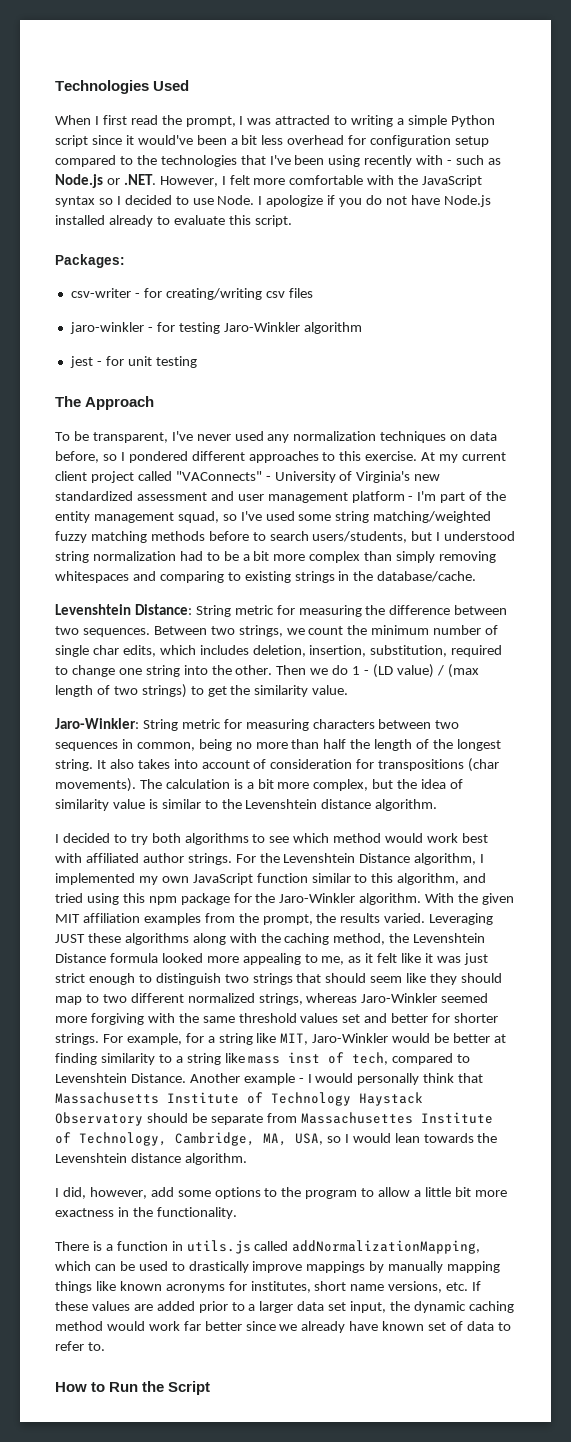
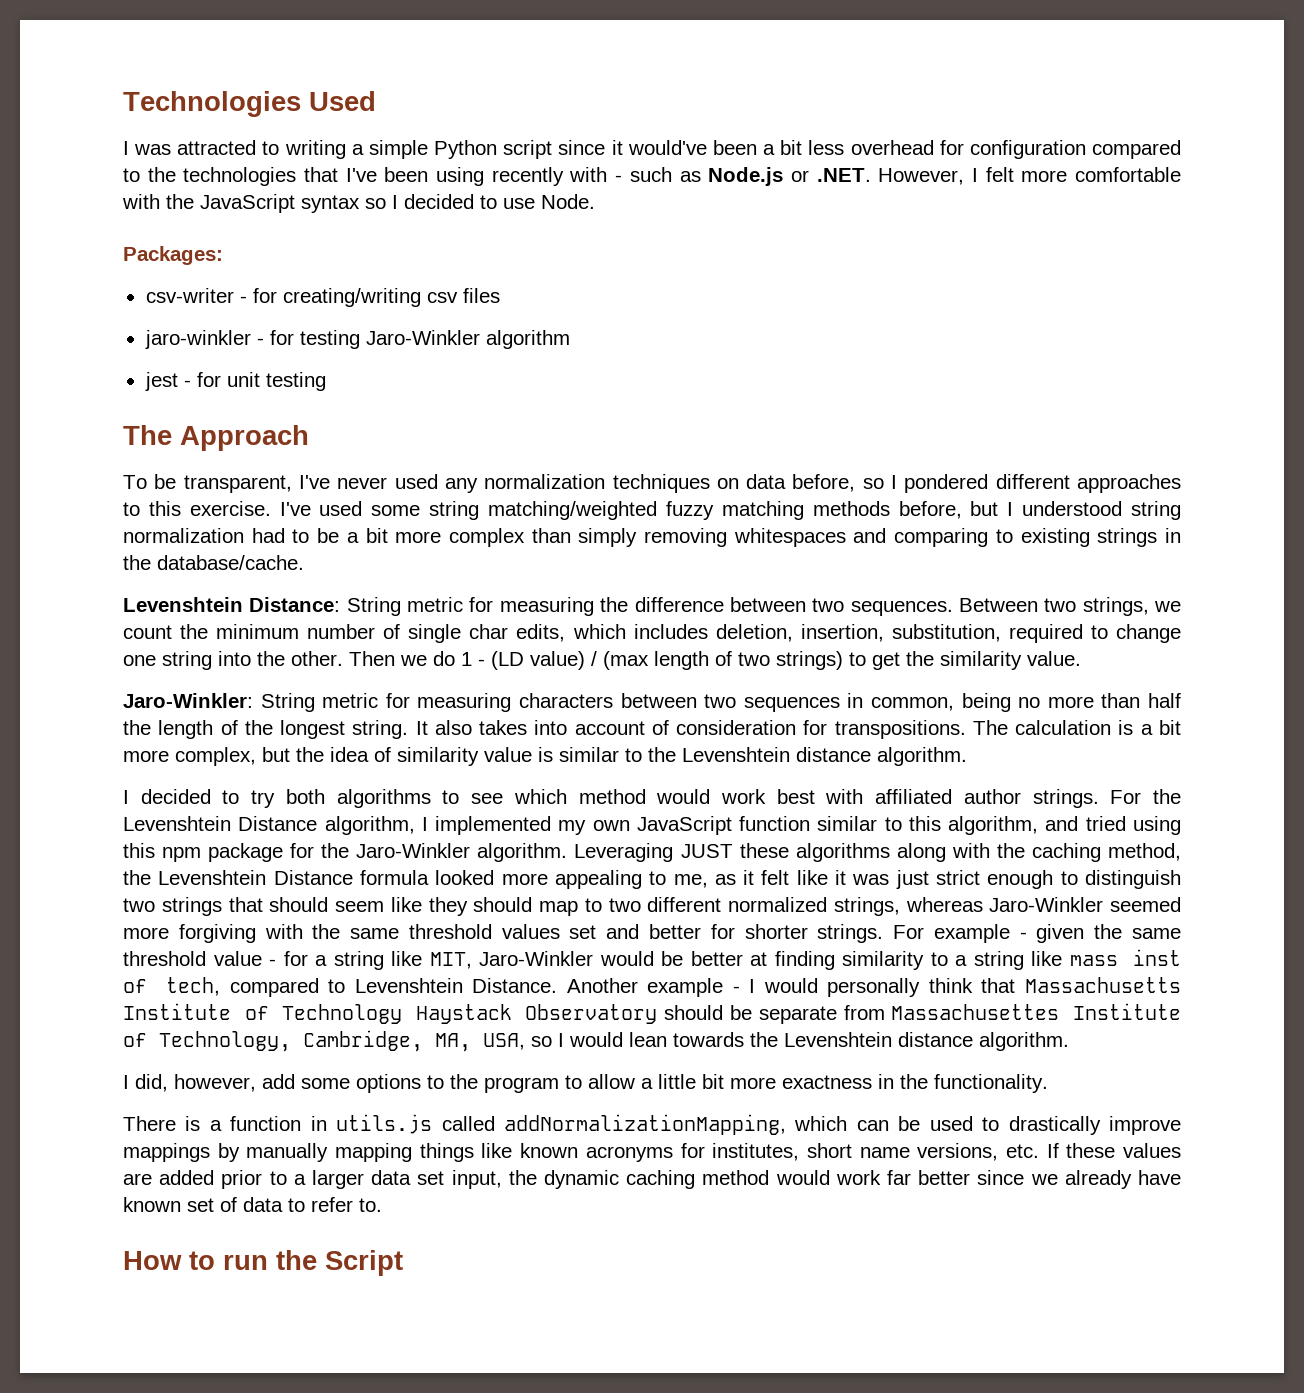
- When I first read the prompt, I was attracted to writing a simple Python script since it would've been a bit less overhead for configuration setup compared to the technologies that I've been using recently with - such as Node.js or .NET. However, I felt more comfortable with the JavaScript syntax so I decided to use Node. I apologize if you do not have Node.js installed already to evaluate this script.
+ I was attracted to writing a simple Python script since it would've been a bit less overhead for configuration compared to the technologies that I've been using recently with - such as Node.js or .NET. However, I felt more comfortable with the JavaScript syntax so I decided to use Node.
- At my current client project called "VAConnects" - University of Virginia's new standardized assessment and user management platform - I'm part of the entity management squad, so I've used some string matching/weighted fuzzy matching methods before to search users/students, but I understood string normalization had to be a bit more complex than simply removing whitespaces and comparing to existing strings in the database/cache.
+ I've used some string matching/weighted fuzzy matching methods before, but I understood string normalization had to be a bit more complex than simply removing whitespaces and comparing to existing strings in the database/cache.
- It also takes into account of consideration for transpositions (char movements).
+ It also takes into account of consideration for transpositions.
- With the given MIT affiliation examples from the prompt, the results varied.
- For example, for a string like MIT, Jaro-Winkler would be better at finding similarity to a string like mass inst of tech, compared to Levenshtein Distance.
+ For example - given the same threshold value - for a string like MIT, Jaro-Winkler would be better at finding similarity to a string like mass inst of tech, compared to Levenshtein Distance.
- How to Run the Script
+ How to run the Script

